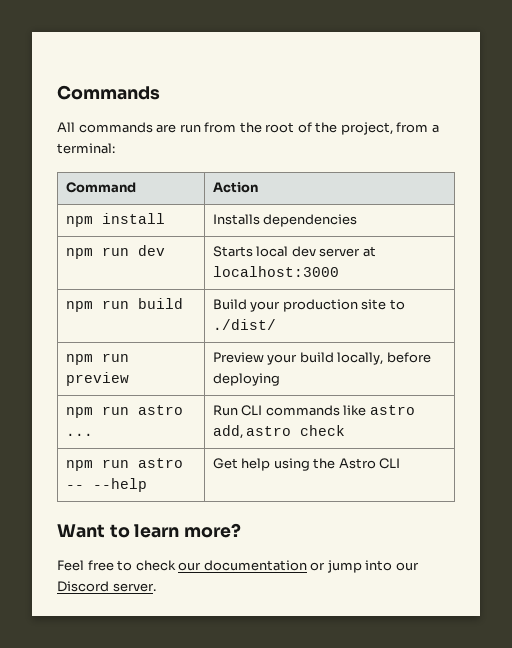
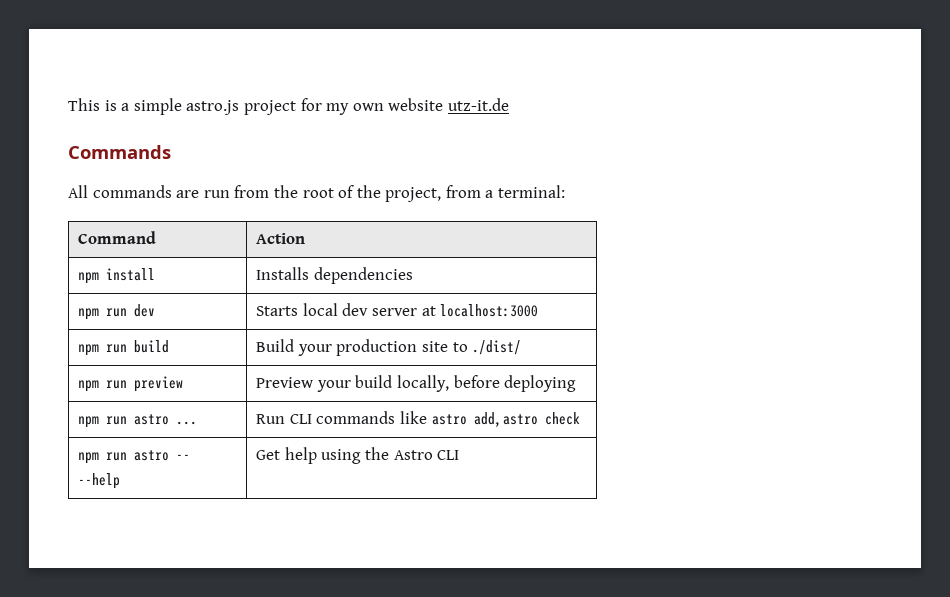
+ This is a simple astro.js project for my own website utz-it.de
- Want to learn more?
- Feel free to check our documentation or jump into our Discord server.

